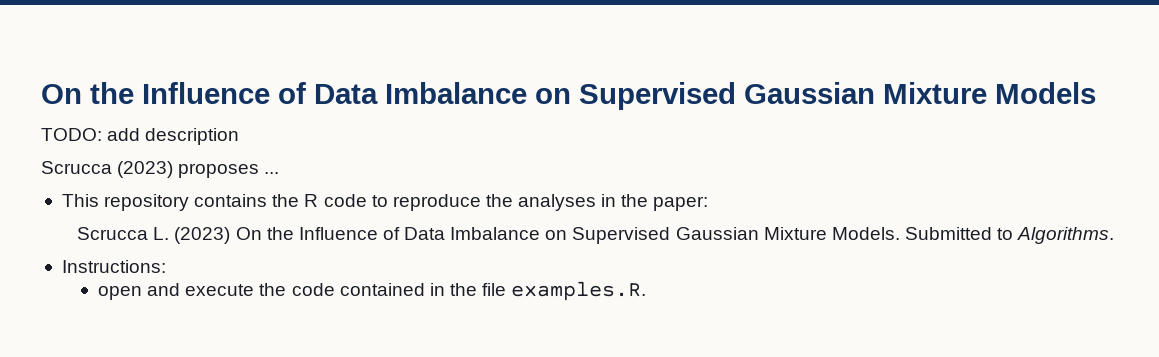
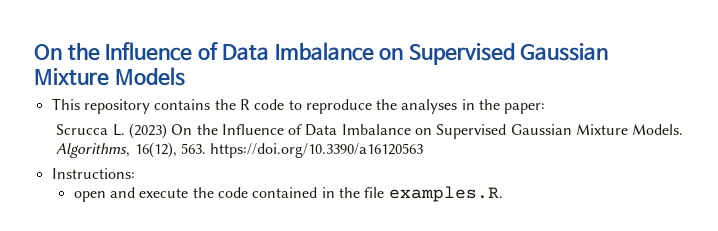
- TODO: add description
- Scrucca (2023) proposes ...
- Submitted to Algorithms.
+ Algorithms, 16(12), 563. https://doi.org/10.3390/a16120563

